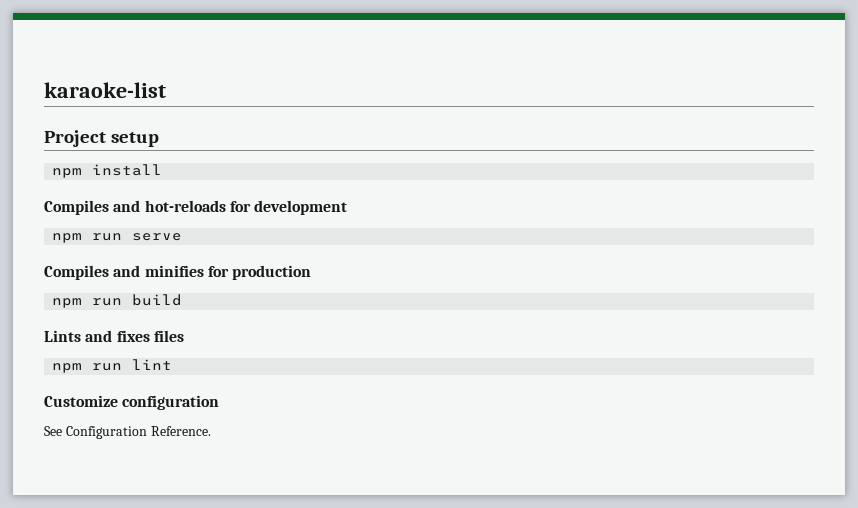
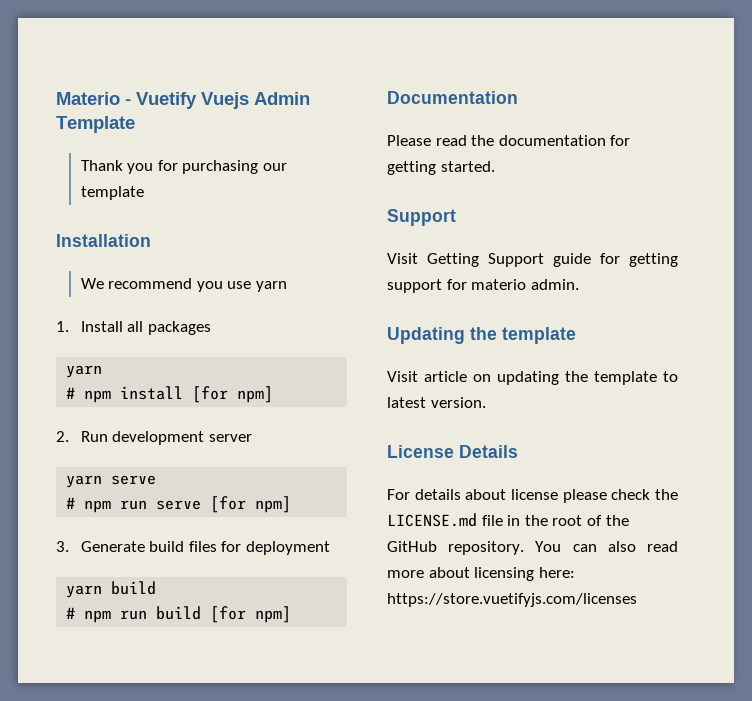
- karaoke-list
- Project setup
- npm install
- Compiles and hot-reloads for development
- npm run serve
- Compiles and minifies for production
- npm run build
- Lints and fixes files
- npm run lint
- Customize configuration
- See Configuration Reference.
+ Materio - Vuetify Vuejs Admin Template
+ Thank you for purchasing our template
+ Installation
+ We recommend you use yarn
+ 1. Install all packages
+ yarn
+ # npm install [for npm]
+ 2. Run development server
+ yarn serve
+ # npm run serve [for npm]
+ 3. Generate build files for deployment
+ yarn build
+ # npm run build [for npm]
+ Documentation
+ Please read the documentation for getting started.
+ Support
+ Visit Getting Support guide for getting support for materio admin.
+ Updating the template
+ Visit article on updating the template to latest version.
+ License Details
+ For details about license please check the LICENSE.md file in the root of the GitHub repository. You can also read more about licensing here: https://store.vuetifyjs.com/licenses

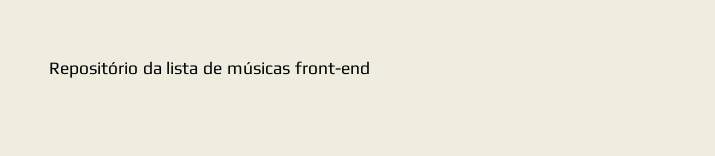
- Materio - Vuetify Vuejs Admin Template
- Thank you for purchasing our template
- Installation
- We recommend you use yarn
- 1. Install all packages
- yarn
- # npm install [for npm]
- 2. Run development server
- yarn serve
- # npm run serve [for npm]
- 3. Generate build files for deployment
- yarn build
- # npm run build [for npm]
- Documentation
- Please read the documentation for getting started.
- Support
- Visit Getting Support guide for getting support for materio admin.
- Updating the template
- Visit article on updating the template to latest version.
- License Details
- For details about license please check the LICENSE.md file in the root of the GitHub repository. You can also read more about licensing here: https://store.vuetifyjs.com/licenses
+ Repositório da lista de músicas front-end

